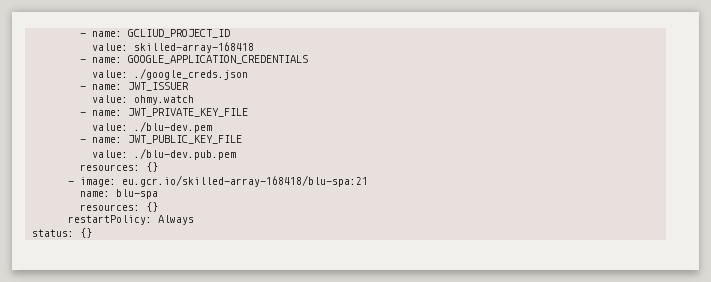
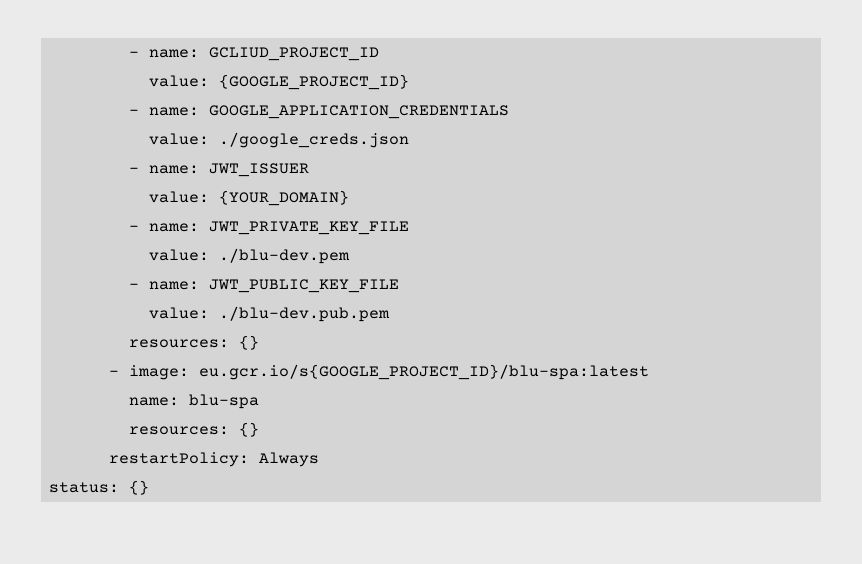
- value: skilled-array-168418
+ value: {GOOGLE_PROJECT_ID}
- value: ohmy.watch
+ value: {YOUR_DOMAIN}
- - image: eu.gcr.io/skilled-array-168418/blu-spa:21
+ - image: eu.gcr.io/s{GOOGLE_PROJECT_ID}/blu-spa:latest

